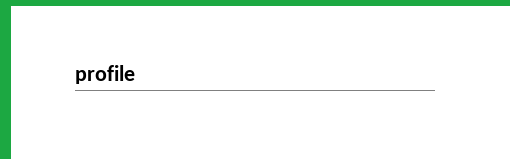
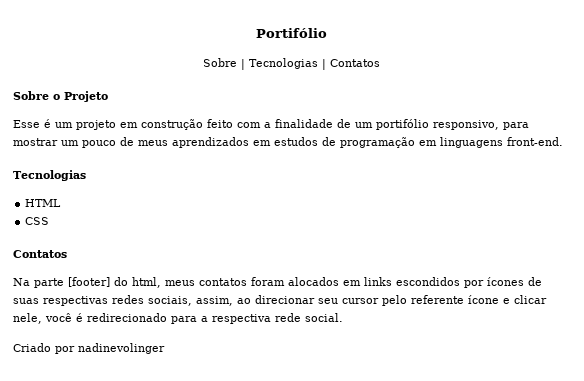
- profile
+ Portifólio
+ Sobre | Tecnologias | Contatos
+ Sobre o Projeto
+ Esse é um projeto em construção feito com a finalidade de um portifólio responsivo, para mostrar um pouco de meus aprendizados em estudos de programação em linguagens front-end.
+ Tecnologias
+ HTML
+ CSS
+ Contatos
+ Na parte [footer] do html, meus contatos foram alocados em links escondidos por ícones de suas respectivas redes sociais, assim, ao direcionar seu cursor pelo referente ícone e clicar nele, você é redirecionado para a respectiva rede social.
+ Criado por nadinevolinger

